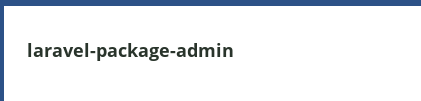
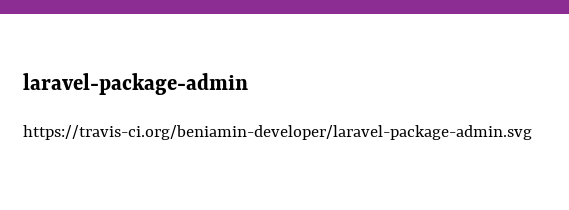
+ https://travis-ci.org/beniamin-developer/laravel-package-admin.svg

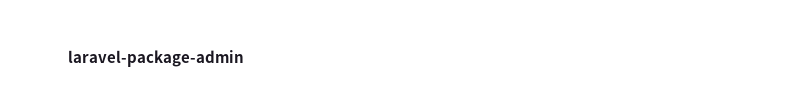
- https://travis-ci.org/beniamin-developer/laravel-package-admin.svg

